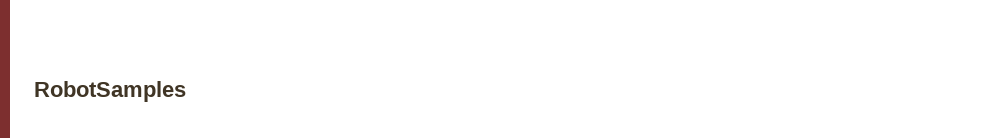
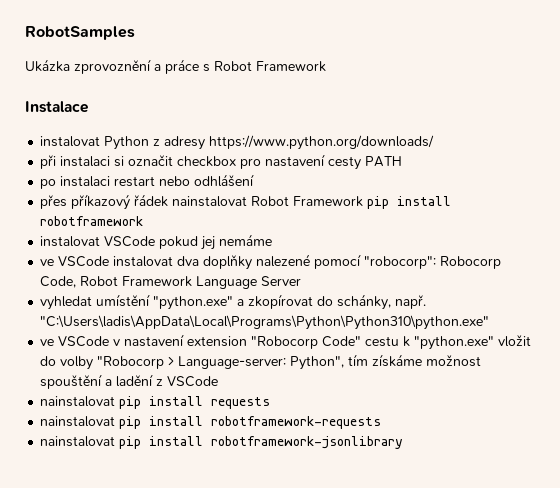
+ Ukázka zprovoznění a práce s Robot Framework
+ Instalace
+ instalovat Python z adresy https://www.python.org/downloads/
+ při instalaci si označit checkbox pro nastavení cesty PATH
+ po instalaci restart nebo odhlášení
+ přes příkazový řádek nainstalovat Robot Framework pip install robotframework
+ instalovat VSCode pokud jej nemáme
+ ve VSCode instalovat dva doplňky nalezené pomocí "robocorp": Robocorp Code, Robot Framework Language Server
+ vyhledat umístění "python.exe" a zkopírovat do schánky, např. "C:\Users\ladis\AppData\Local\Programs\Python\Python310\python.exe"
+ ve VSCode v nastavení extension "Robocorp Code" cestu k "python.exe" vložit do volby "Robocorp > Language-server: Python", tím získáme možnost spouštění a ladění z VSCode
+ nainstalovat pip install requests
+ nainstalovat pip install robotframework-requests
+ nainstalovat pip install robotframework-jsonlibrary

